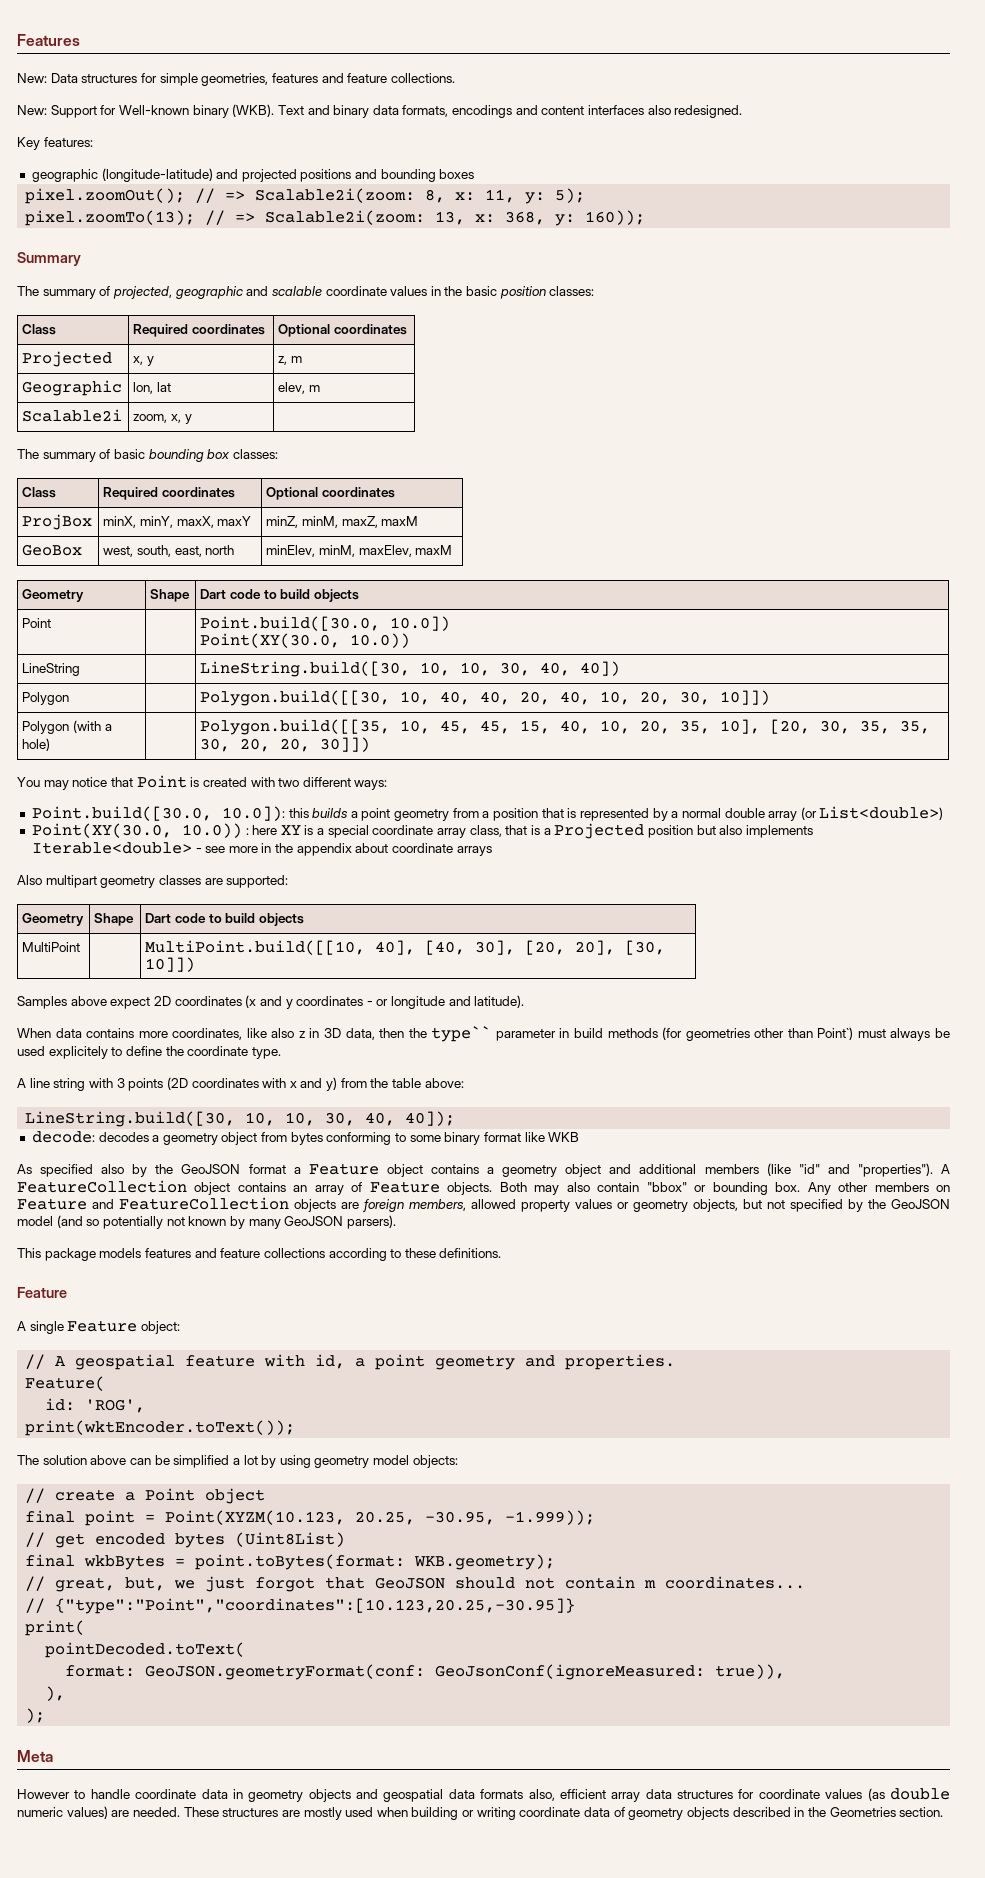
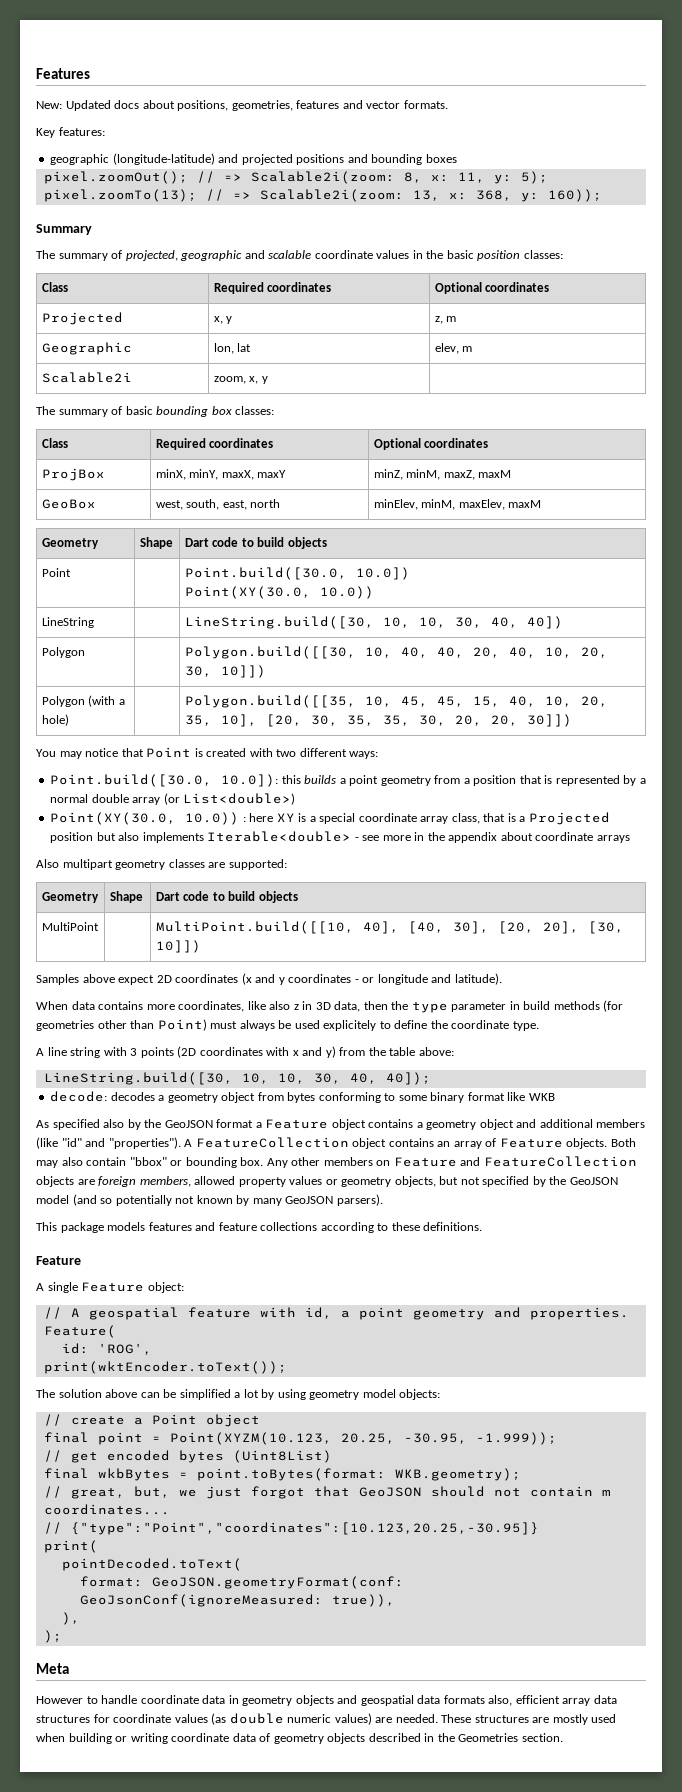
- New: Data structures for simple geometries, features and feature collections.
- New: Support for Well-known binary (WKB). Text and binary data formats, encodings and content interfaces also redesigned.
+ New: Updated docs about positions, geometries, features and vector formats.
- When data contains more coordinates, like also z in 3D data, then the type`` parameter in build methods (for geometries other than Point`) must always be used explicitely to define the coordinate type.
+ When data contains more coordinates, like also z in 3D data, then the type parameter in build methods (for geometries other than Point) must always be used explicitely to define the coordinate type.

